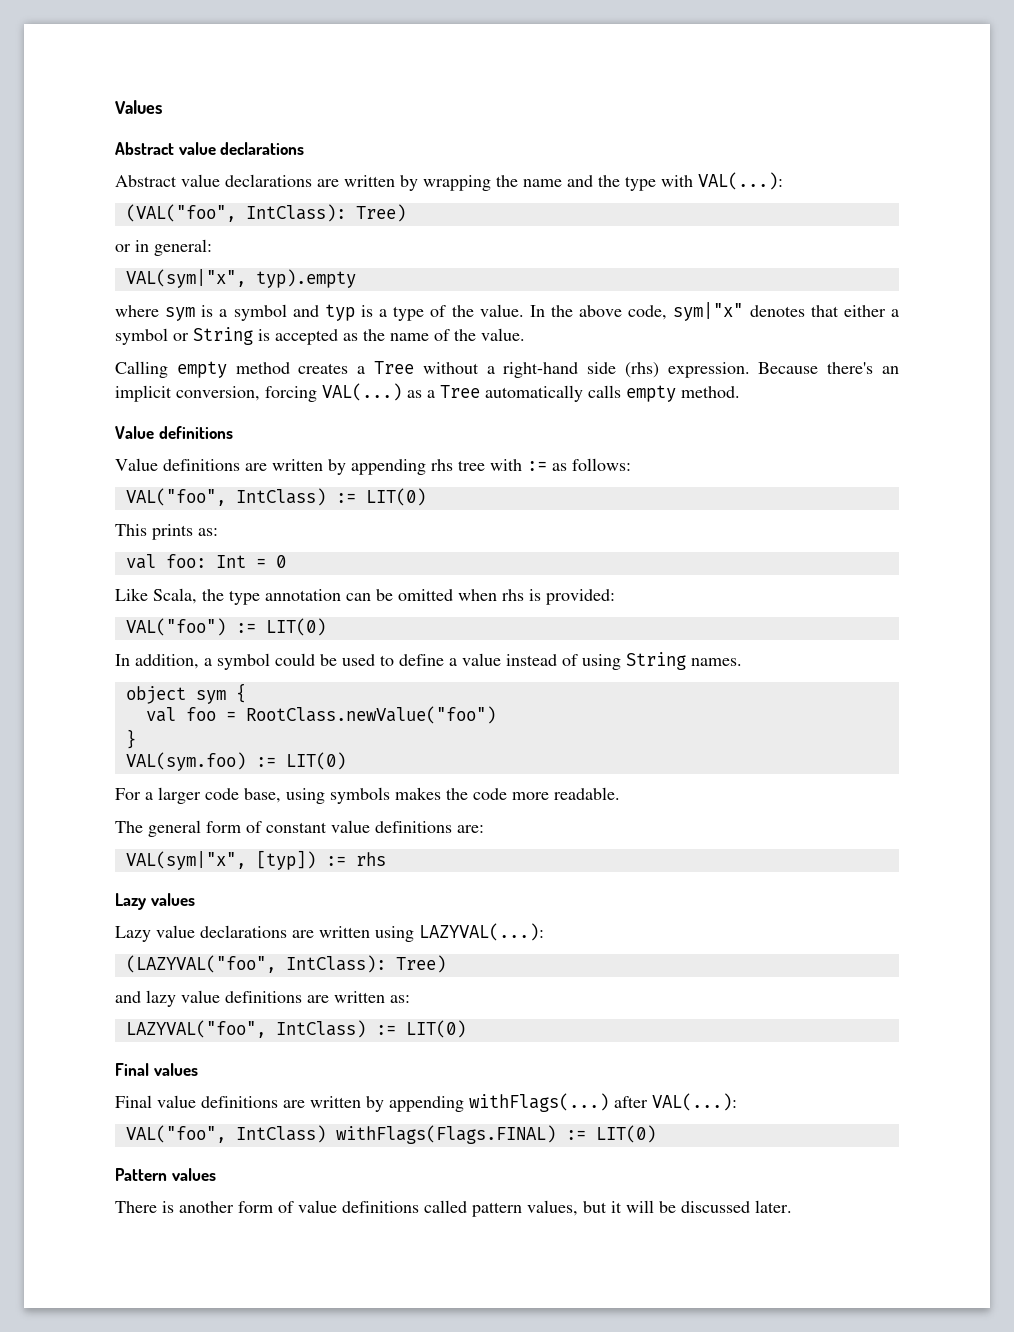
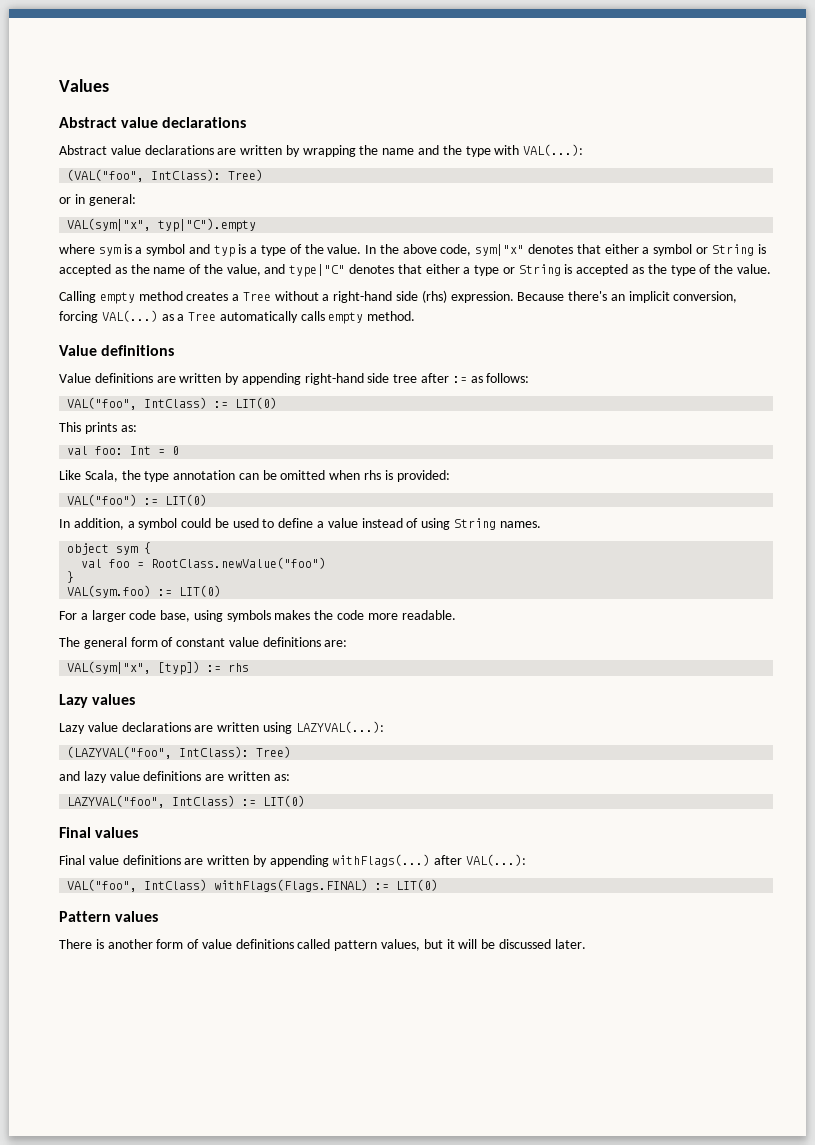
- VAL(sym|"x", typ).empty
+ VAL(sym|"x", typ|"C").empty
- In the above code, sym|"x" denotes that either a symbol or String is accepted as the name of the value.
+ In the above code, sym|"x" denotes that either a symbol or String is accepted as the name of the value, and type|"C" denotes that either a type or String is accepted as the type of the value.
- Value definitions are written by appending rhs tree with := as follows:
+ Value definitions are written by appending right-hand side tree after := as follows:

